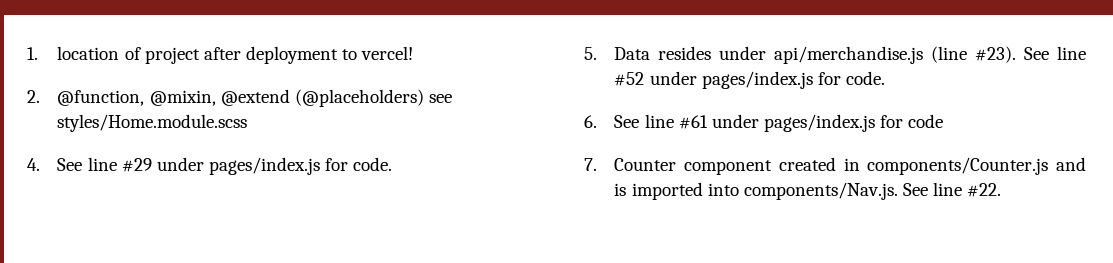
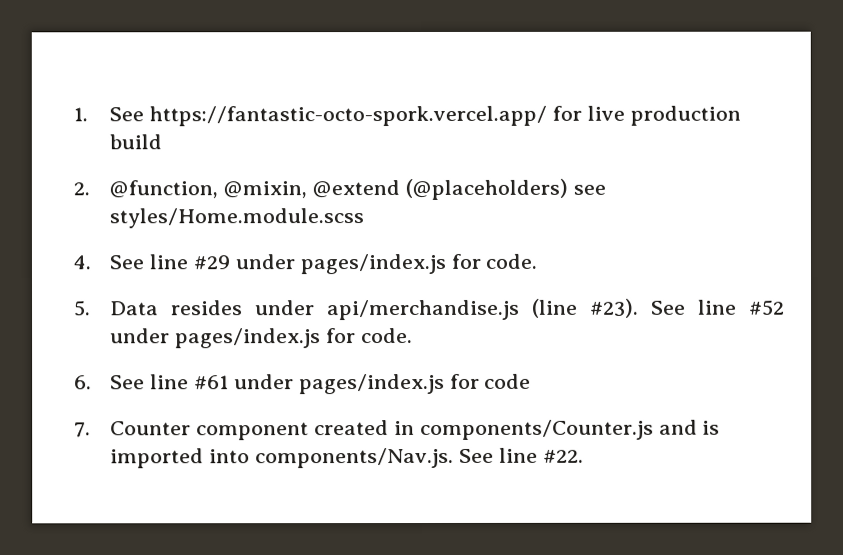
- 1. location of project after deployment to vercel!
+ 1. See https://fantastic-octo-spork.vercel.app/ for live production build

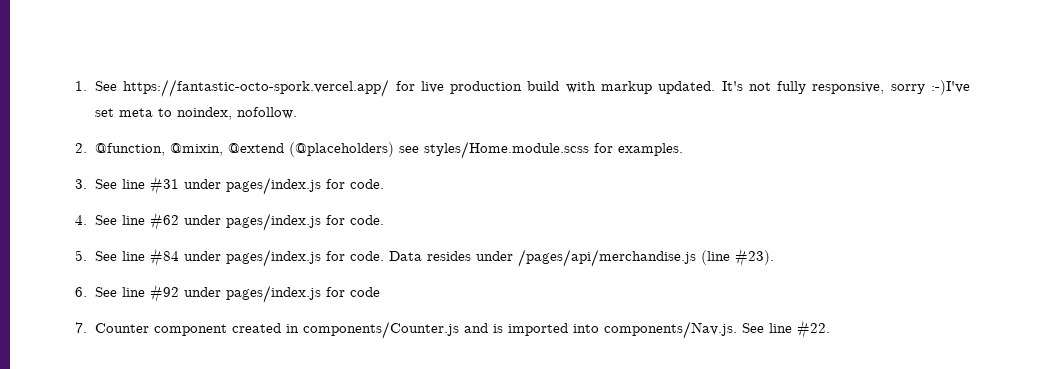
- 1. See https://fantastic-octo-spork.vercel.app/ for live production build
+ 1. See https://fantastic-octo-spork.vercel.app/ for live production build with markup updated. It's not fully responsive, sorry :-)I've set meta to noindex, nofollow.
- 2. @function, @mixin, @extend (@placeholders) see styles/Home.module.scss
- 4. See line #29 under pages/index.js for code.
- 5. Data resides under api/merchandise.js (line #23). See line #52 under pages/index.js for code.
- 6. See line #61 under pages/index.js for code
+ 2. @function, @mixin, @extend (@placeholders) see styles/Home.module.scss for examples.
+ 3. See line #31 under pages/index.js for code.
+ 4. See line #62 under pages/index.js for code.
+ 5. See line #84 under pages/index.js for code. Data resides under /pages/api/merchandise.js (line #23).
+ 6. See line #92 under pages/index.js for code

